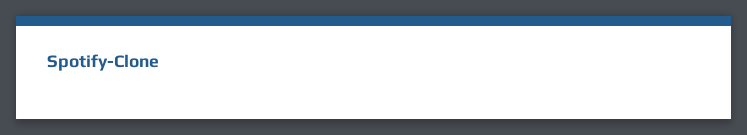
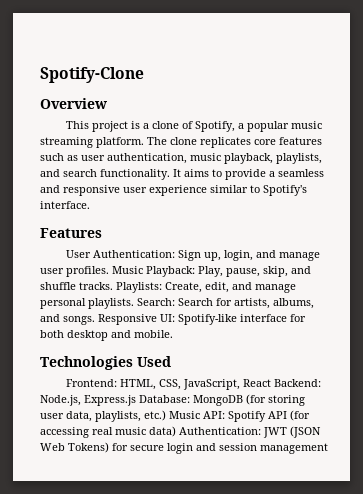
+ Overview
+ This project is a clone of Spotify, a popular music streaming platform. The clone replicates core features such as user authentication, music playback, playlists, and search functionality. It aims to provide a seamless and responsive user experience similar to Spotify's interface.
+ Features
+ User Authentication: Sign up, login, and manage user profiles. Music Playback: Play, pause, skip, and shuffle tracks. Playlists: Create, edit, and manage personal playlists. Search: Search for artists, albums, and songs. Responsive UI: Spotify-like interface for both desktop and mobile.
+ Technologies Used
+ Frontend: HTML, CSS, JavaScript, React Backend: Node.js, Express.js Database: MongoDB (for storing user data, playlists, etc.) Music API: Spotify API (for accessing real music data) Authentication: JWT (JSON Web Tokens) for secure login and session management

